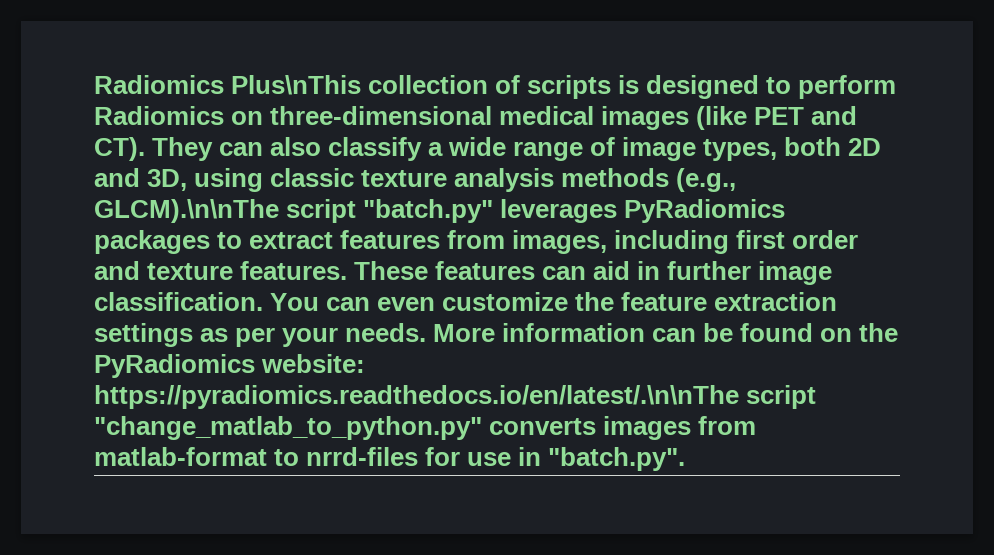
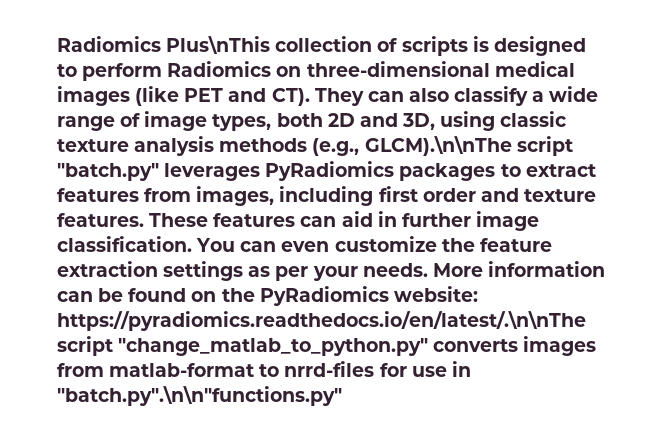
- More information can be found on the PyRadiomics website: https://pyradiomics.readthedocs.io/en/latest/.\n\nThe script "change_matlab_to_python.py" converts images from matlab-format to nrrd-files for use in "batch.py".
+ More information can be found on the PyRadiomics website: https://pyradiomics.readthedocs.io/en/latest/.\n\nThe script "change_matlab_to_python.py" converts images from matlab-format to nrrd-files for use in "batch.py".\n\n"functions.py"

